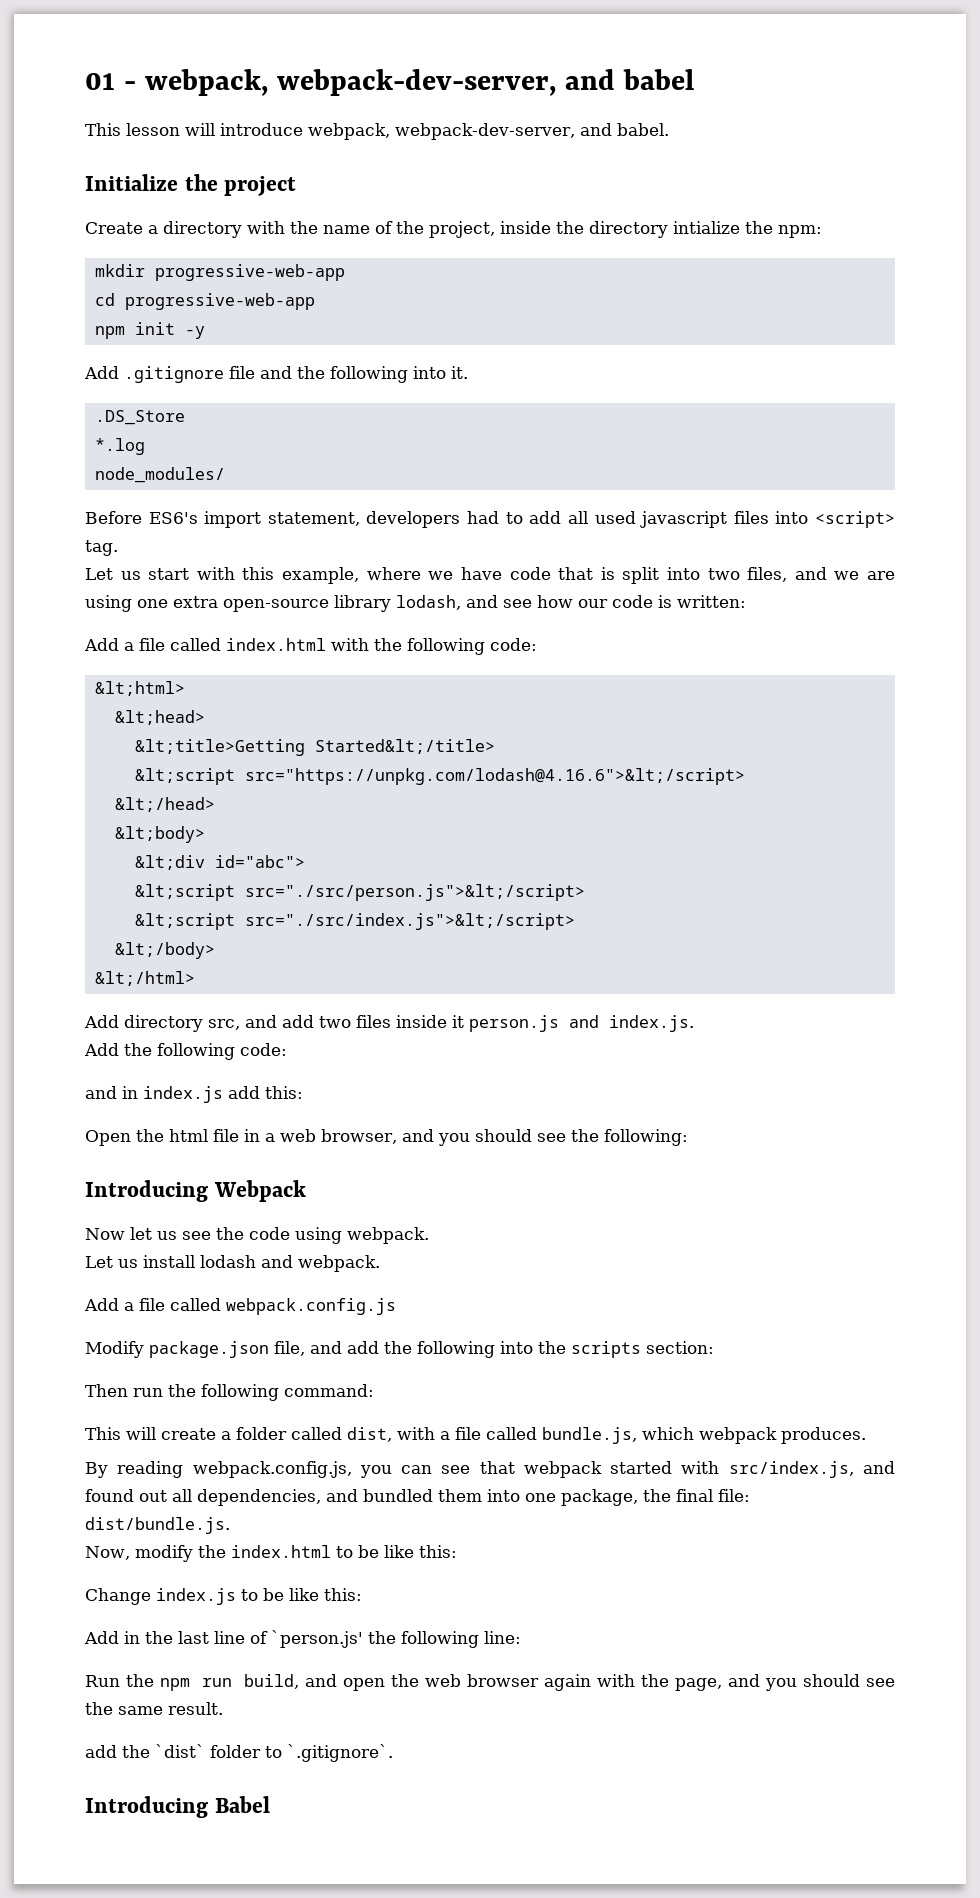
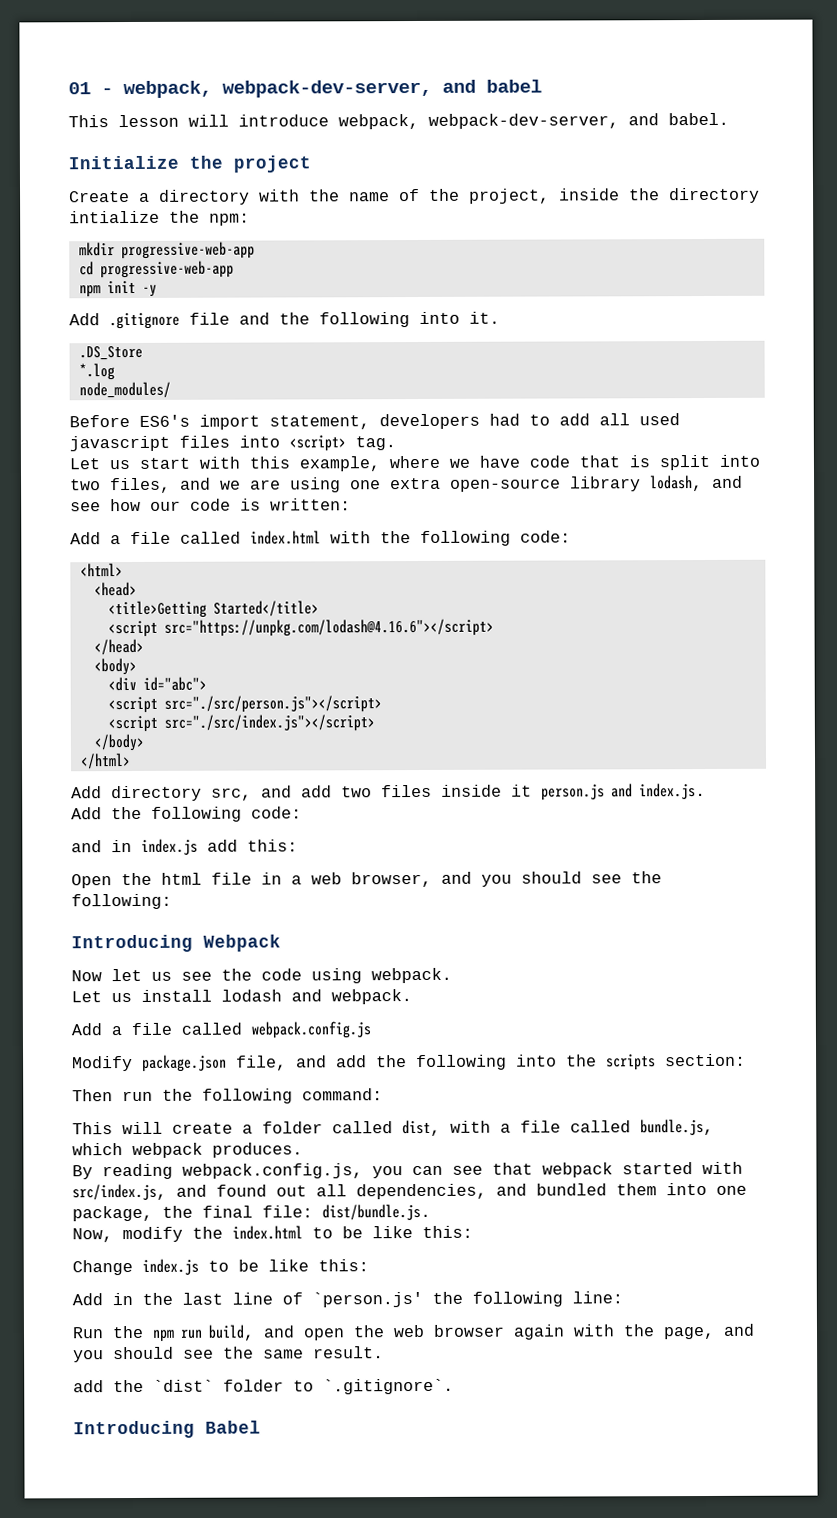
- &lt;html>
- &lt;head>
- &lt;title>Getting Started&lt;/title>
- &lt;script src="https://unpkg.com/lodash@4.16.6">&lt;/script>
- &lt;/head>
- &lt;body>
- &lt;div id="abc">
- &lt;script src="./src/person.js">&lt;/script>
- &lt;script src="./src/index.js">&lt;/script>
- &lt;/body>
- &lt;/html>
+ <html>
+ <head>
+ <title>Getting Started</title>
+ <script src="https://unpkg.com/lodash@4.16.6"></script>
+ </head>
+ <body>
+ <div id="abc">
+ <script src="./src/person.js"></script>
+ <script src="./src/index.js"></script>
+ </body>
+ </html>

